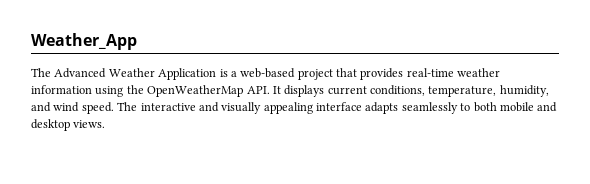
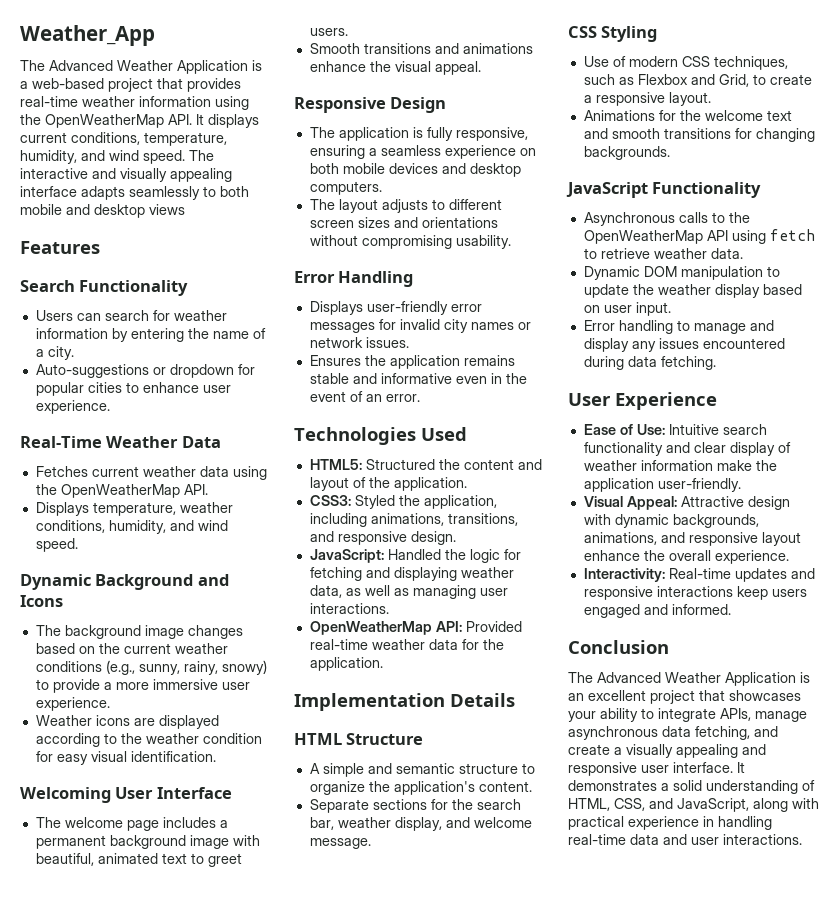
- The interactive and visually appealing interface adapts seamlessly to both mobile and desktop views.
+ The interactive and visually appealing interface adapts seamlessly to both mobile and desktop views
+ Features
+ Search Functionality
+ Users can search for weather information by entering the name of a city.
+ Auto-suggestions or dropdown for popular cities to enhance user experience.
+ Real-Time Weather Data
+ Fetches current weather data using the OpenWeatherMap API.
+ Displays temperature, weather conditions, humidity, and wind speed.
+ Dynamic Background and Icons
+ The background image changes based on the current weather conditions (e.g., sunny, rainy, snowy) to provide a more immersive user experience.
+ Weather icons are displayed according to the weather condition for easy visual identification.
+ Welcoming User Interface
+ The welcome page includes a permanent background image with beautiful, animated text to greet users.
+ Smooth transitions and animations enhance the visual appeal.
+ Responsive Design
+ The application is fully responsive, ensuring a seamless experience on both mobile devices and desktop computers.
+ The layout adjusts to different screen sizes and orientations without compromising usability.
+ Error Handling
+ Displays user-friendly error messages for invalid city names or network issues.
+ Ensures the application remains stable and informative even in the event of an error.
+ Technologies Used
+ HTML5: Structured the content and layout of the application.
+ CSS3: Styled the application, including animations, transitions, and responsive design.
+ JavaScript: Handled the logic for fetching and displaying weather data, as well as managing user interactions.
+ OpenWeatherMap API: Provided real-time weather data for the application.
+ Implementation Details
+ HTML Structure
+ A simple and semantic structure to organize the application's content.
+ Separate sections for the search bar, weather display, and welcome message.
+ CSS Styling
+ Use of modern CSS techniques, such as Flexbox and Grid, to create a responsive layout.
+ Animations for the welcome text and smooth transitions for changing backgrounds.
+ JavaScript Functionality
+ Asynchronous calls to the OpenWeatherMap API using fetch to retrieve weather data.
+ Dynamic DOM manipulation to update the weather display based on user input.
+ Error handling to manage and display any issues encountered during data fetching.
+ User Experience
+ Ease of Use: Intuitive search functionality and clear display of weather information make the application user-friendly.
+ Visual Appeal: Attractive design with dynamic backgrounds, animations, and responsive layout enhance the overall experience.
+ Interactivity: Real-time updates and responsive interactions keep users engaged and informed.
+ Conclusion
+ The Advanced Weather Application is an excellent project that showcases your ability to integrate APIs, manage asynchronous data fetching, and create a visually appealing and responsive user interface. It demonstrates a solid understanding of HTML, CSS, and JavaScript, along with practical experience in handling real-time data and user interactions.

